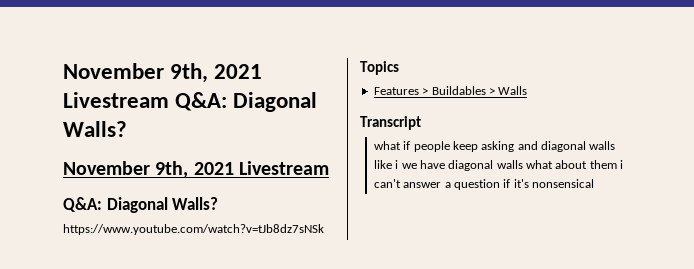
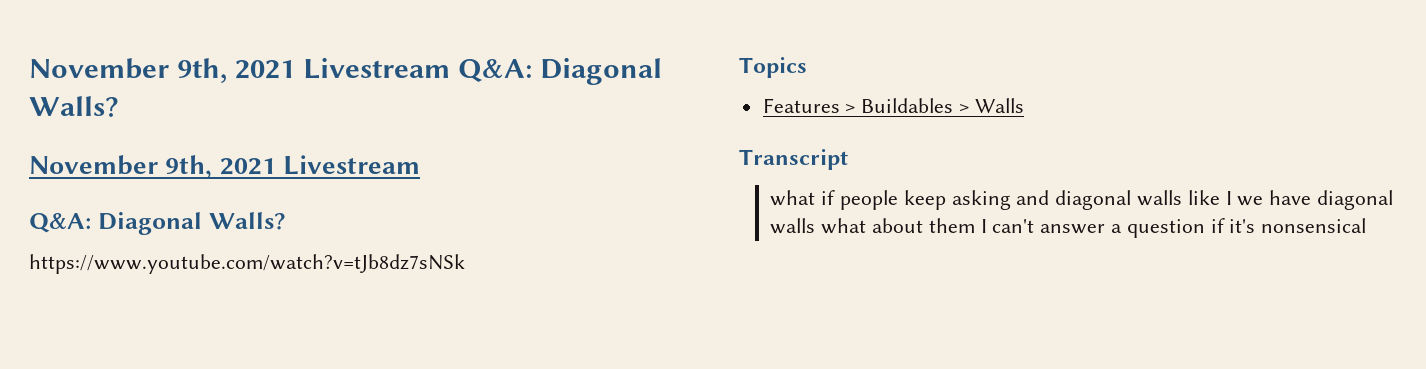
- what if people keep asking and diagonal walls like i we have diagonal walls what about them i can't answer a question if it's nonsensical
+ what if people keep asking and diagonal walls like I we have diagonal walls what about them I can't answer a question if it's nonsensical

